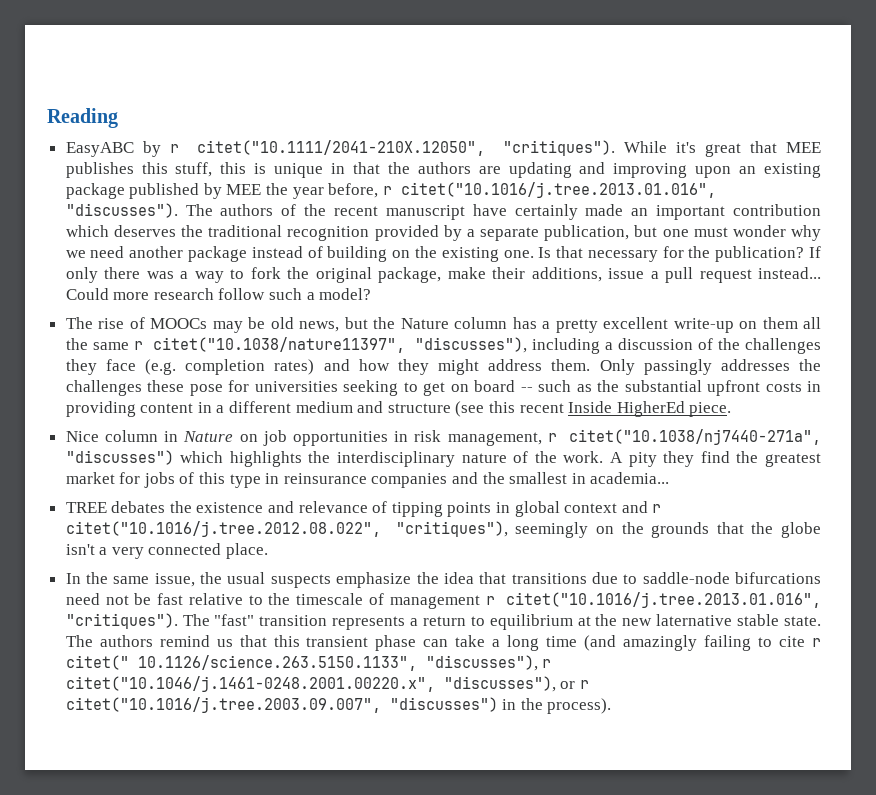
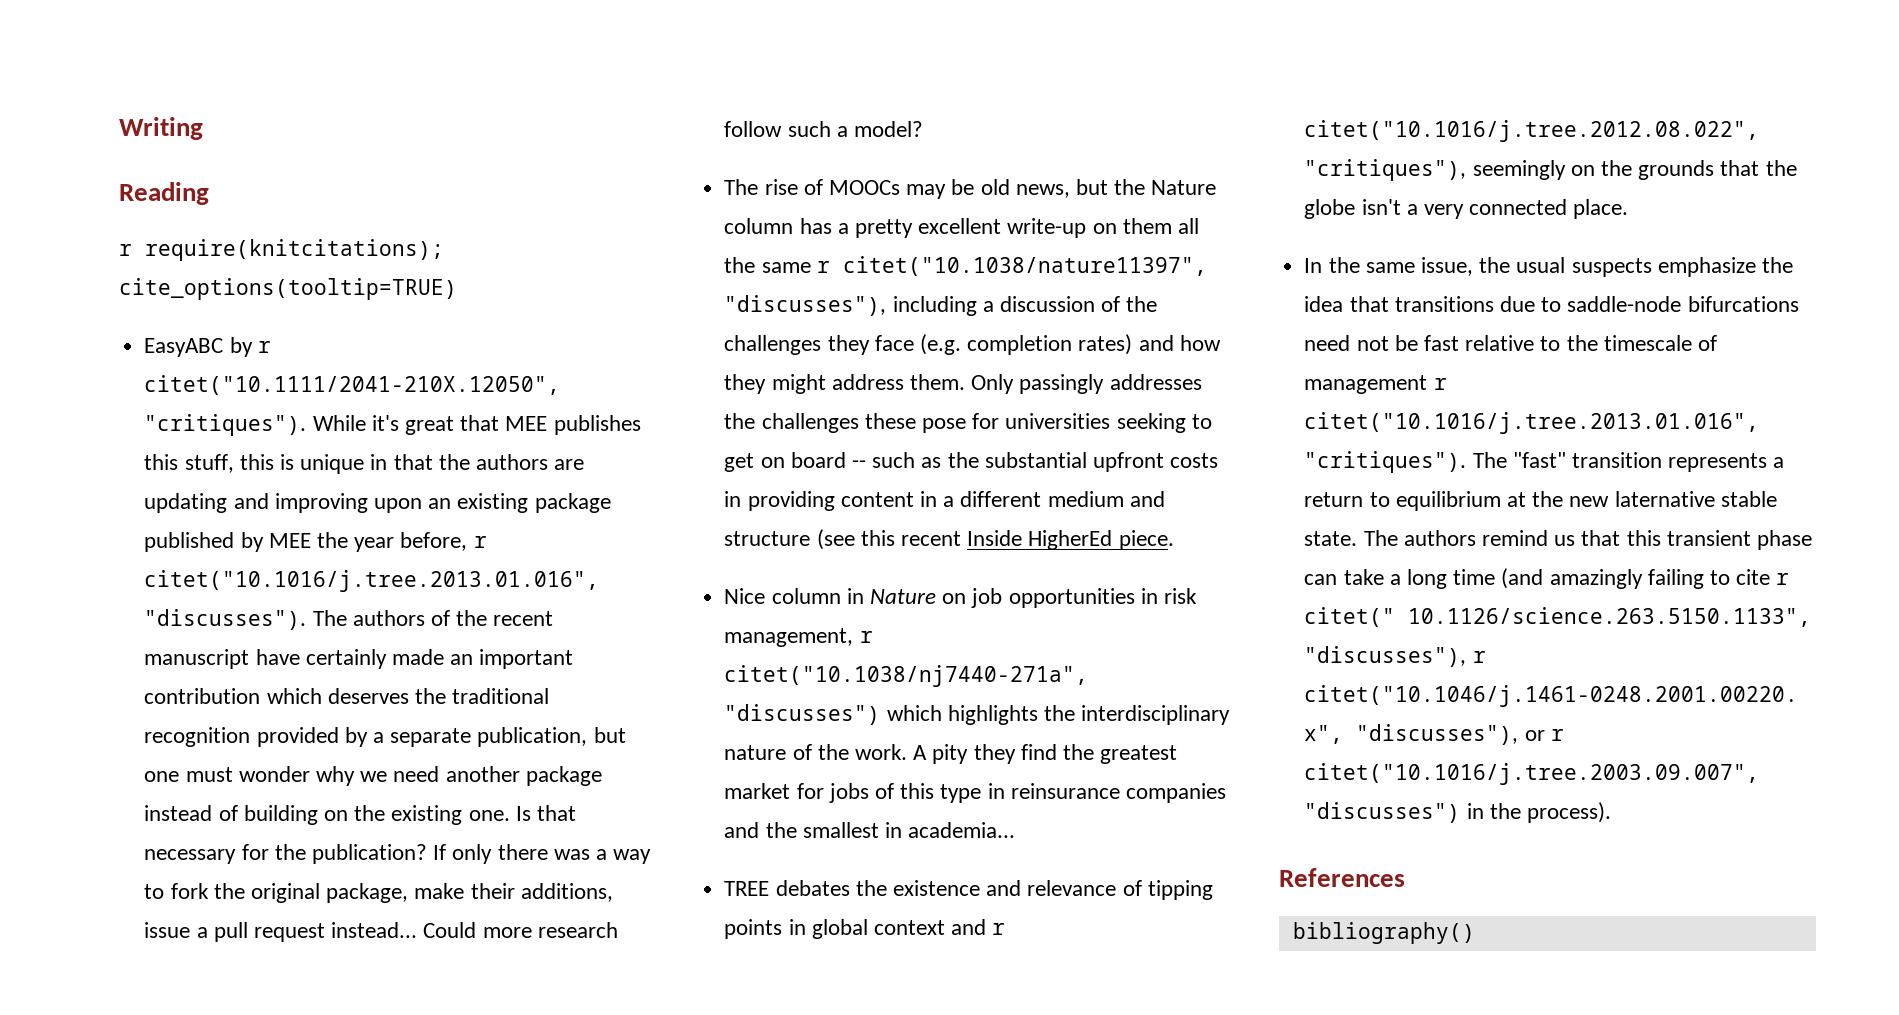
+ Writing
+ r require(knitcitations); cite_options(tooltip=TRUE)
+ References
+ bibliography()

